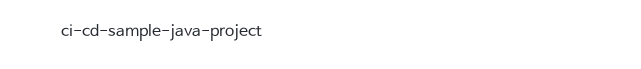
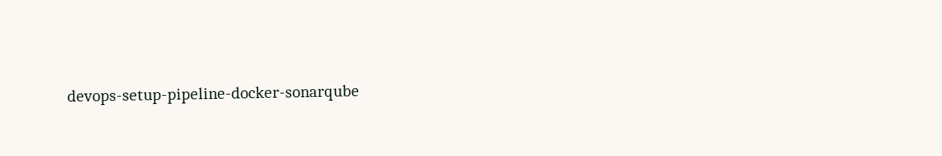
- ci-cd-sample-java-project
+ devops-setup-pipeline-docker-sonarqube

